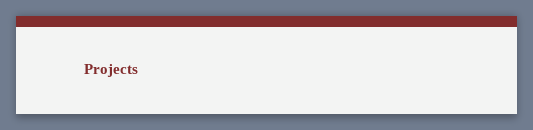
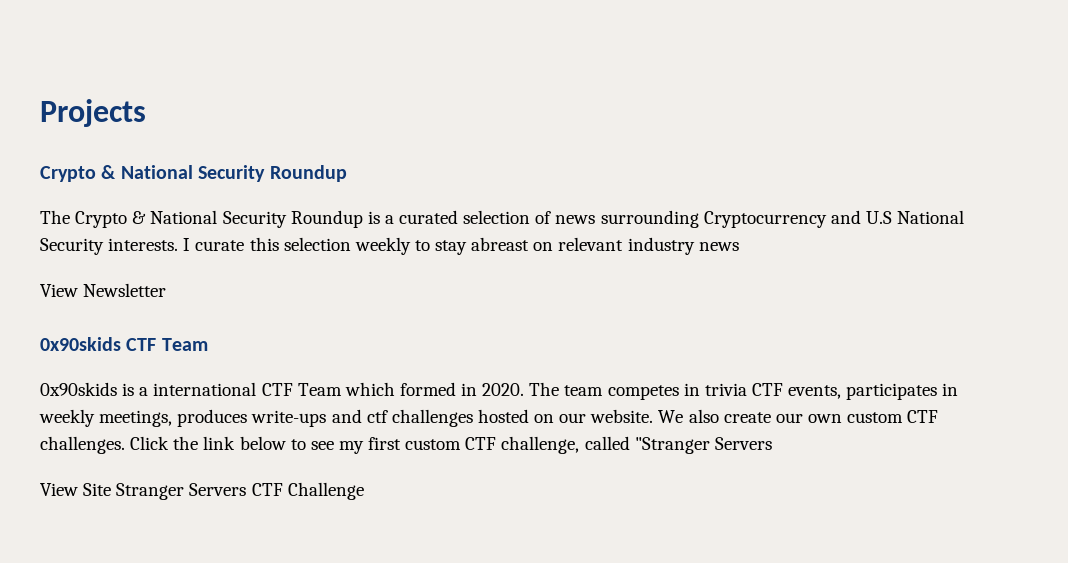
  Projects
+ Crypto & National Security Roundup
+ The Crypto & National Security Roundup is a curated selection of news surrounding Cryptocurrency and U.S National Security interests. I curate this selection weekly to stay abreast on relevant industry news
+ View Newsletter
+ 0x90skids CTF Team
+ 0x90skids is a international CTF Team which formed in 2020. The team competes in trivia CTF events, participates in weekly meetings, produces write-ups and ctf challenges hosted on our website. We also create our own custom CTF challenges. Click the link below to see my first custom CTF challenge, called "Stranger Servers
+ View Site Stranger Servers CTF Challenge

